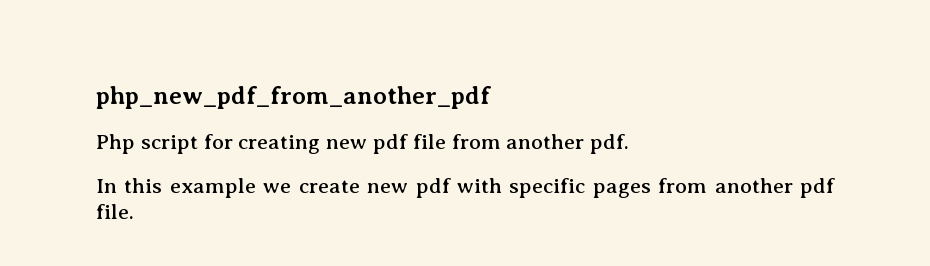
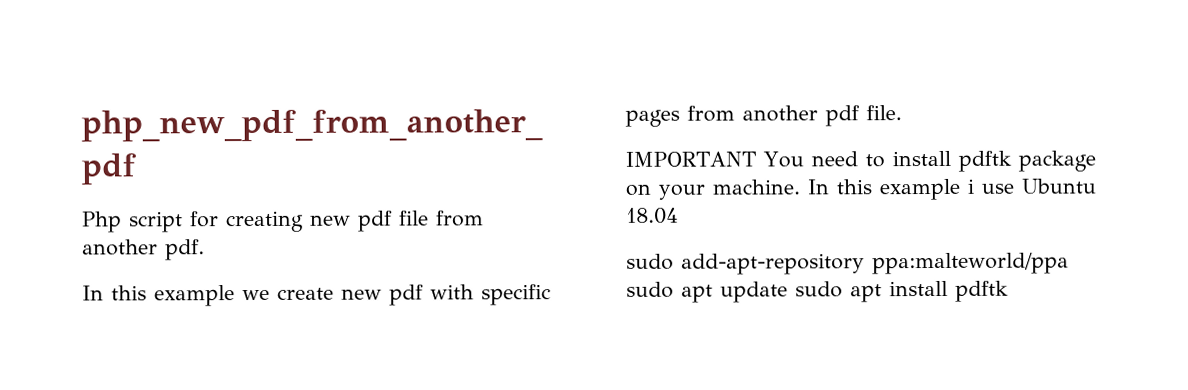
+ IMPORTANT You need to install pdftk package on your machine. In this example i use Ubuntu 18.04
+ sudo add-apt-repository ppa:malteworld/ppa sudo apt update sudo apt install pdftk

